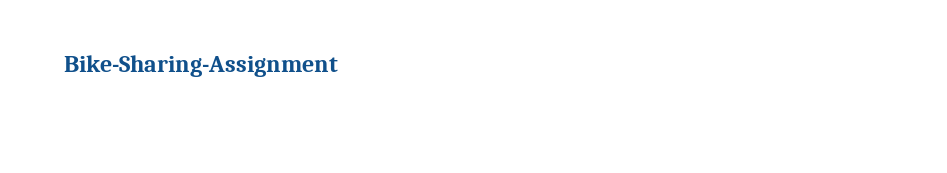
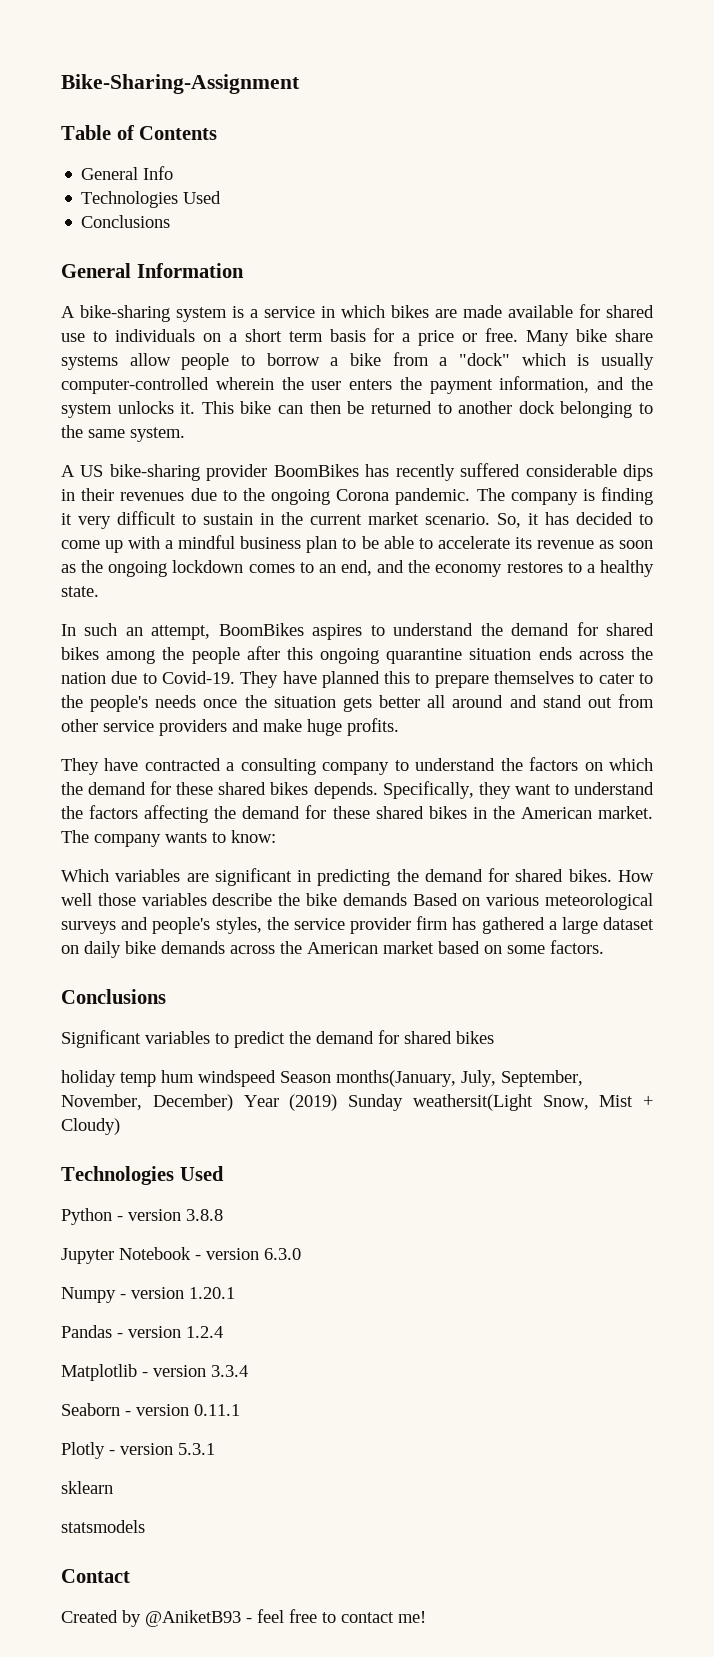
+ Table of Contents
+ General Info
+ Technologies Used
+ Conclusions
+ General Information
+ A bike-sharing system is a service in which bikes are made available for shared use to individuals on a short term basis for a price or free. Many bike share systems allow people to borrow a bike from a "dock" which is usually computer-controlled wherein the user enters the payment information, and the system unlocks it. This bike can then be returned to another dock belonging to the same system.
+ A US bike-sharing provider BoomBikes has recently suffered considerable dips in their revenues due to the ongoing Corona pandemic. The company is finding it very difficult to sustain in the current market scenario. So, it has decided to come up with a mindful business plan to be able to accelerate its revenue as soon as the ongoing lockdown comes to an end, and the economy restores to a healthy state.
+ In such an attempt, BoomBikes aspires to understand the demand for shared bikes among the people after this ongoing quarantine situation ends across the nation due to Covid-19. They have planned this to prepare themselves to cater to the people's needs once the situation gets better all around and stand out from other service providers and make huge profits.
+ They have contracted a consulting company to understand the factors on which the demand for these shared bikes depends. Specifically, they want to understand the factors affecting the demand for these shared bikes in the American market. The company wants to know:
+ Which variables are significant in predicting the demand for shared bikes. How well those variables describe the bike demands Based on various meteorological surveys and people's styles, the service provider firm has gathered a large dataset on daily bike demands across the American market based on some factors.
+ Conclusions
+ Significant variables to predict the demand for shared bikes
+ holiday temp hum windspeed Season months(January, July, September, November, December) Year (2019) Sunday weathersit(Light Snow, Mist + Cloudy)
+ Technologies Used
+ Python - version 3.8.8
+ Jupyter Notebook - version 6.3.0
+ Numpy - version 1.20.1
+ Pandas - version 1.2.4
+ Matplotlib - version 3.3.4
+ Seaborn - version 0.11.1
+ Plotly - version 5.3.1
+ sklearn
+ statsmodels
+ Contact
+ Created by @AniketB93 - feel free to contact me!

